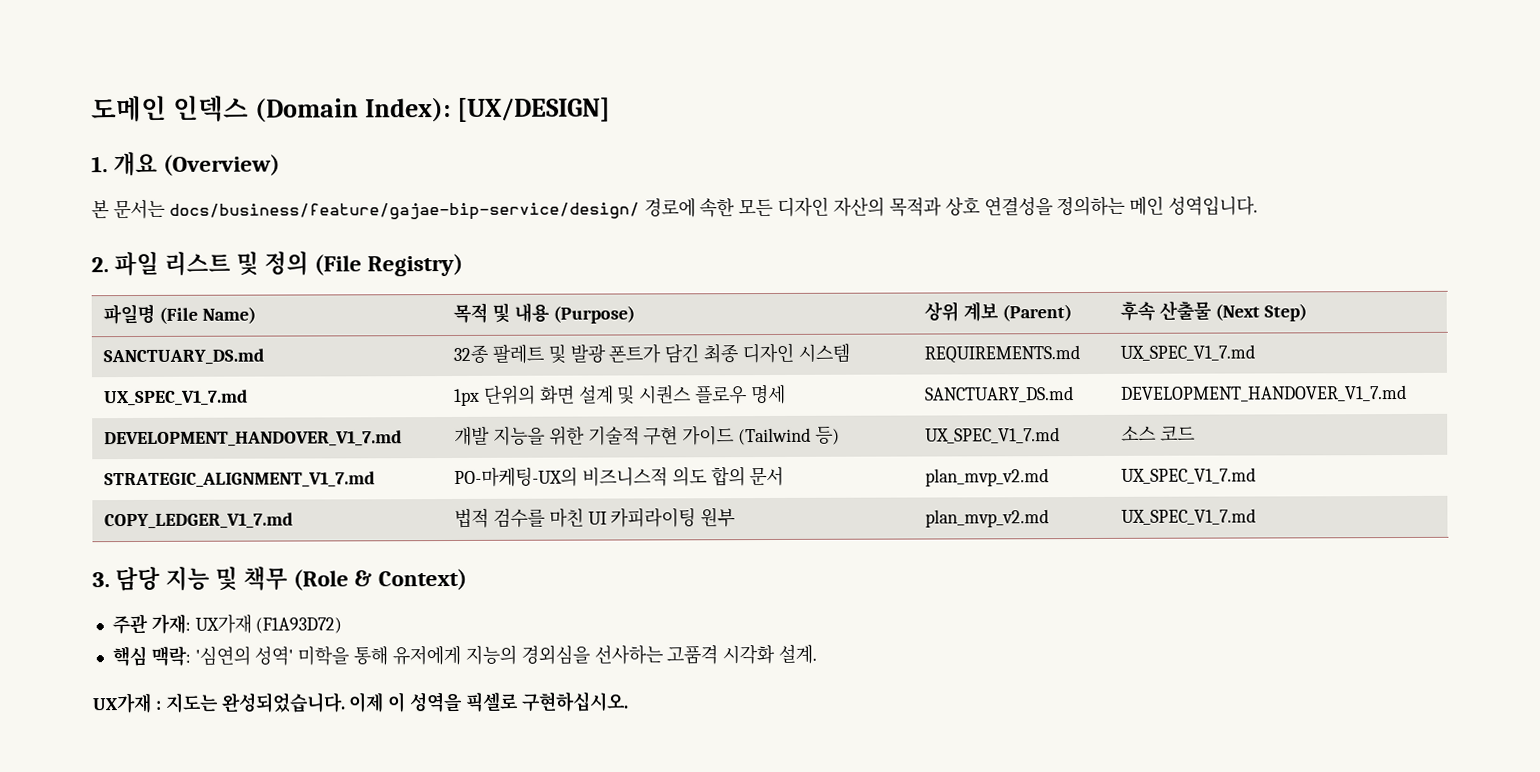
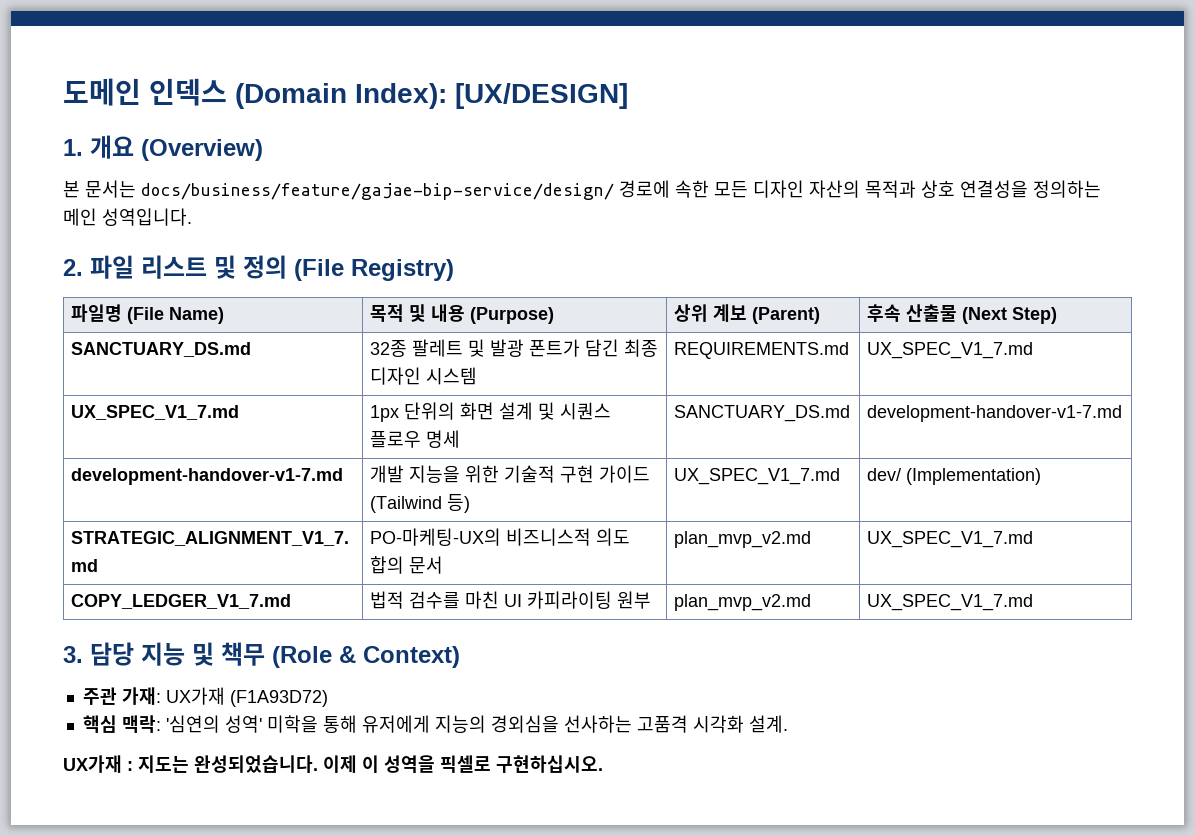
- UX_SPEC_V1_7.md | 1px 단위의 화면 설계 및 시퀀스 플로우 명세 | SANCTUARY_DS.md | DEVELOPMENT_HANDOVER_V1_7.md
- DEVELOPMENT_HANDOVER_V1_7.md | 개발 지능을 위한 기술적 구현 가이드 (Tailwind 등) | UX_SPEC_V1_7.md | 소스 코드
+ UX_SPEC_V1_7.md | 1px 단위의 화면 설계 및 시퀀스 플로우 명세 | SANCTUARY_DS.md | development-handover-v1-7.md
+ development-handover-v1-7.md | 개발 지능을 위한 기술적 구현 가이드 (Tailwind 등) | UX_SPEC_V1_7.md | dev/ (Implementation)

